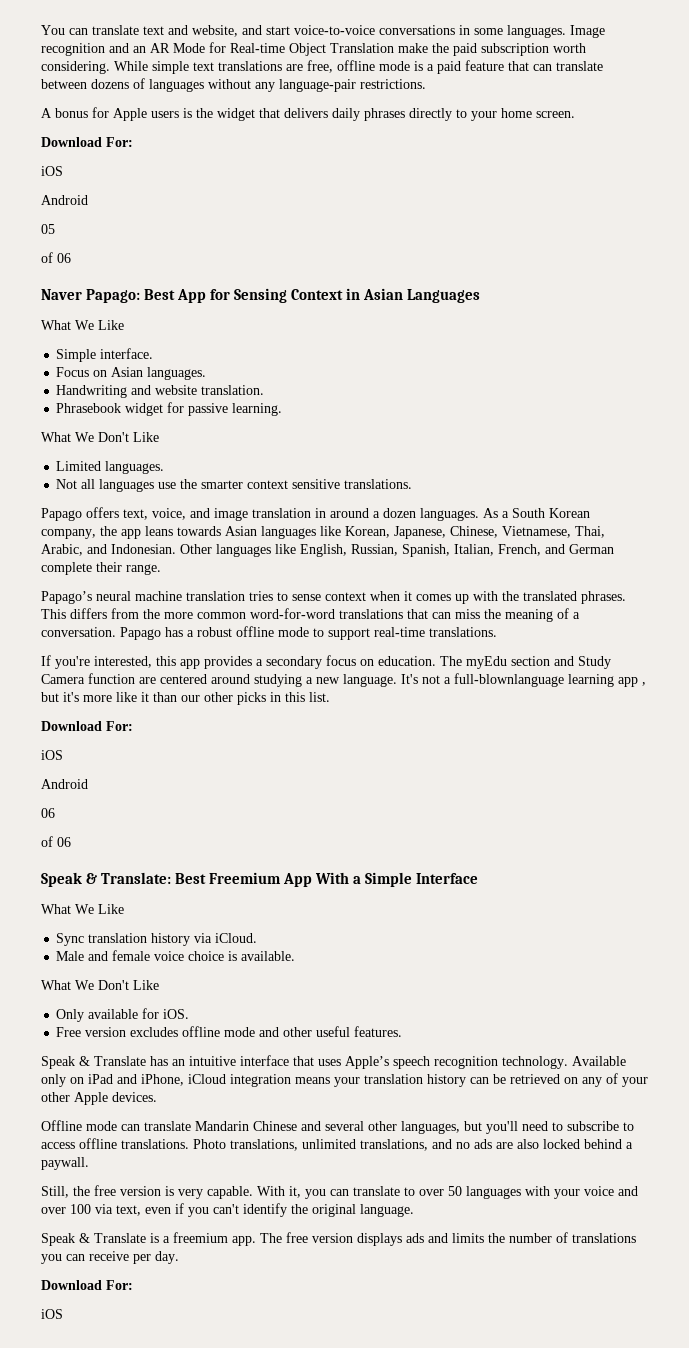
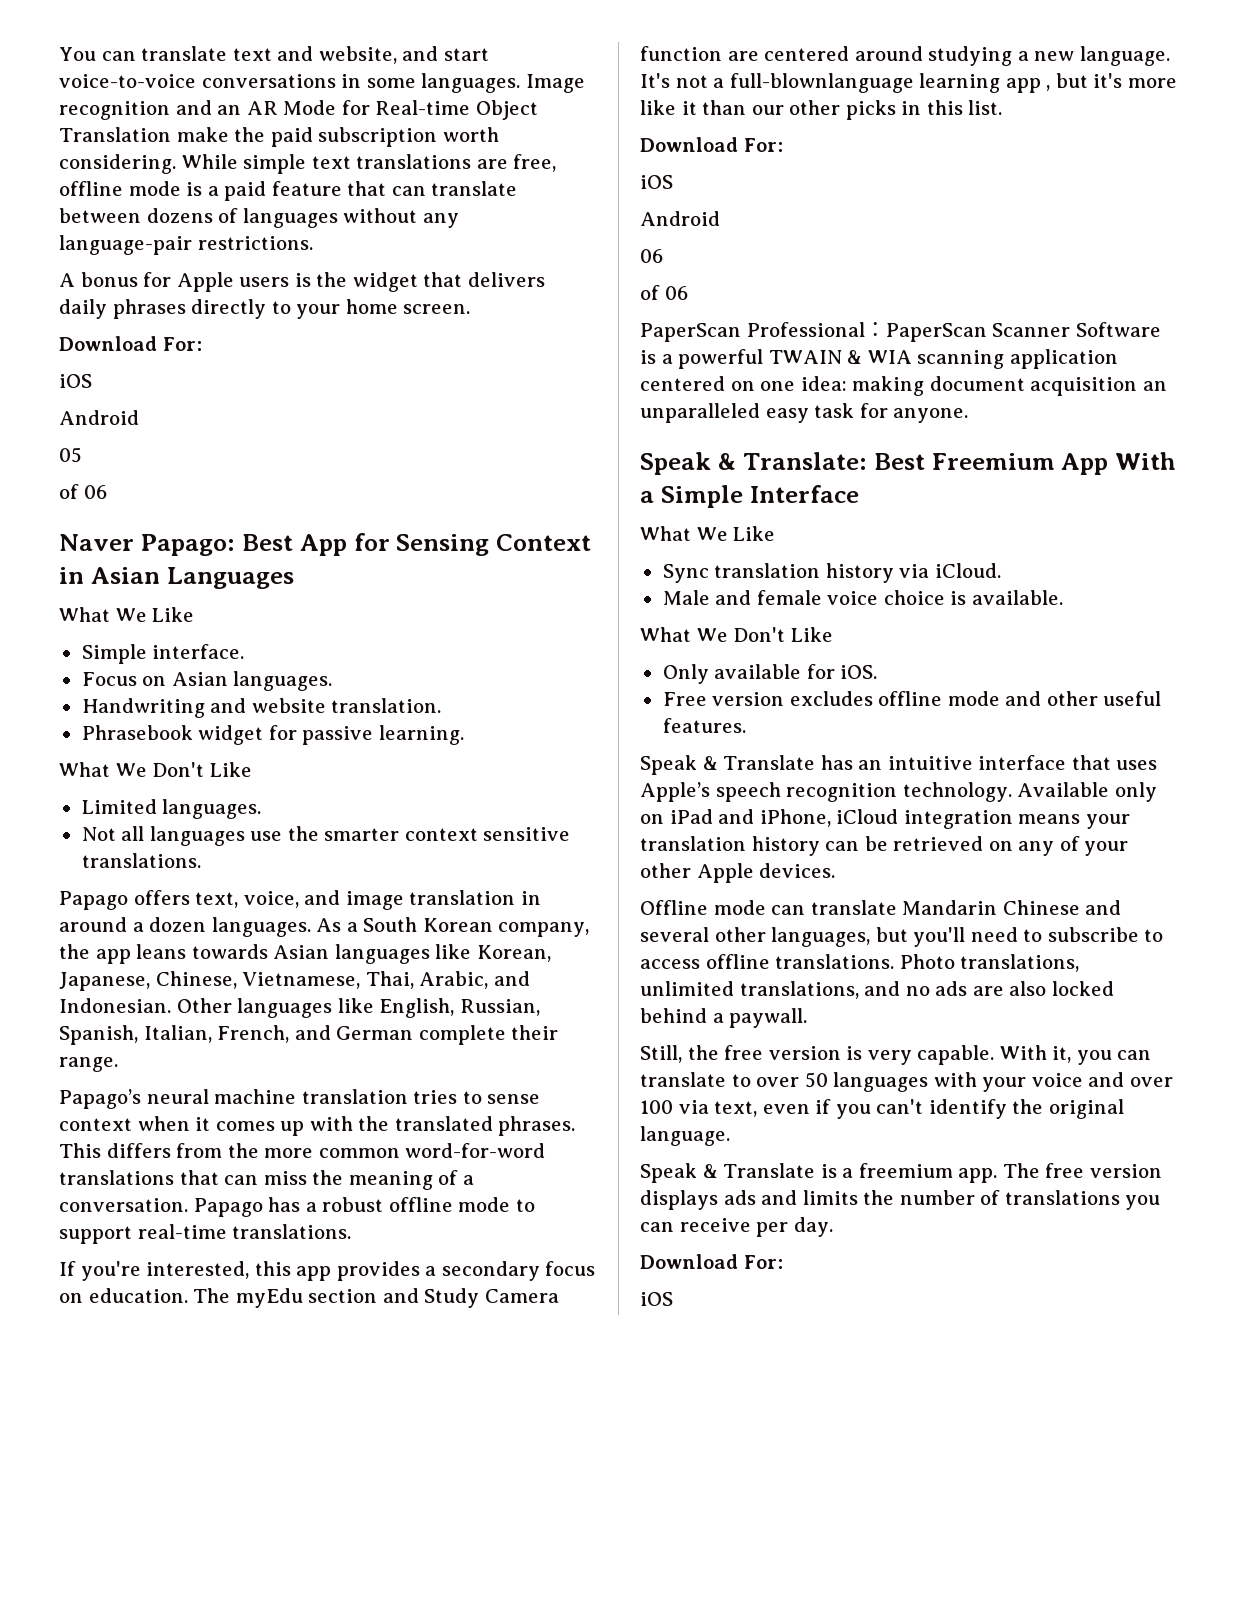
+ PaperScan Professional：PaperScan Scanner Software is a powerful TWAIN & WIA scanning application centered on one idea: making document acquisition an unparalleled easy task for anyone.

